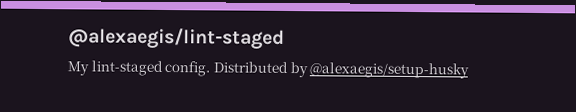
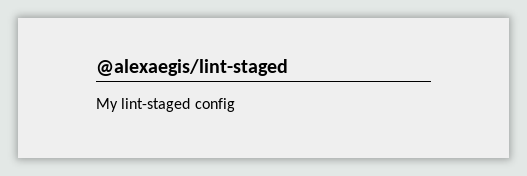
- My lint-staged config. Distributed by @alexaegis/setup-husky
+ My lint-staged config

